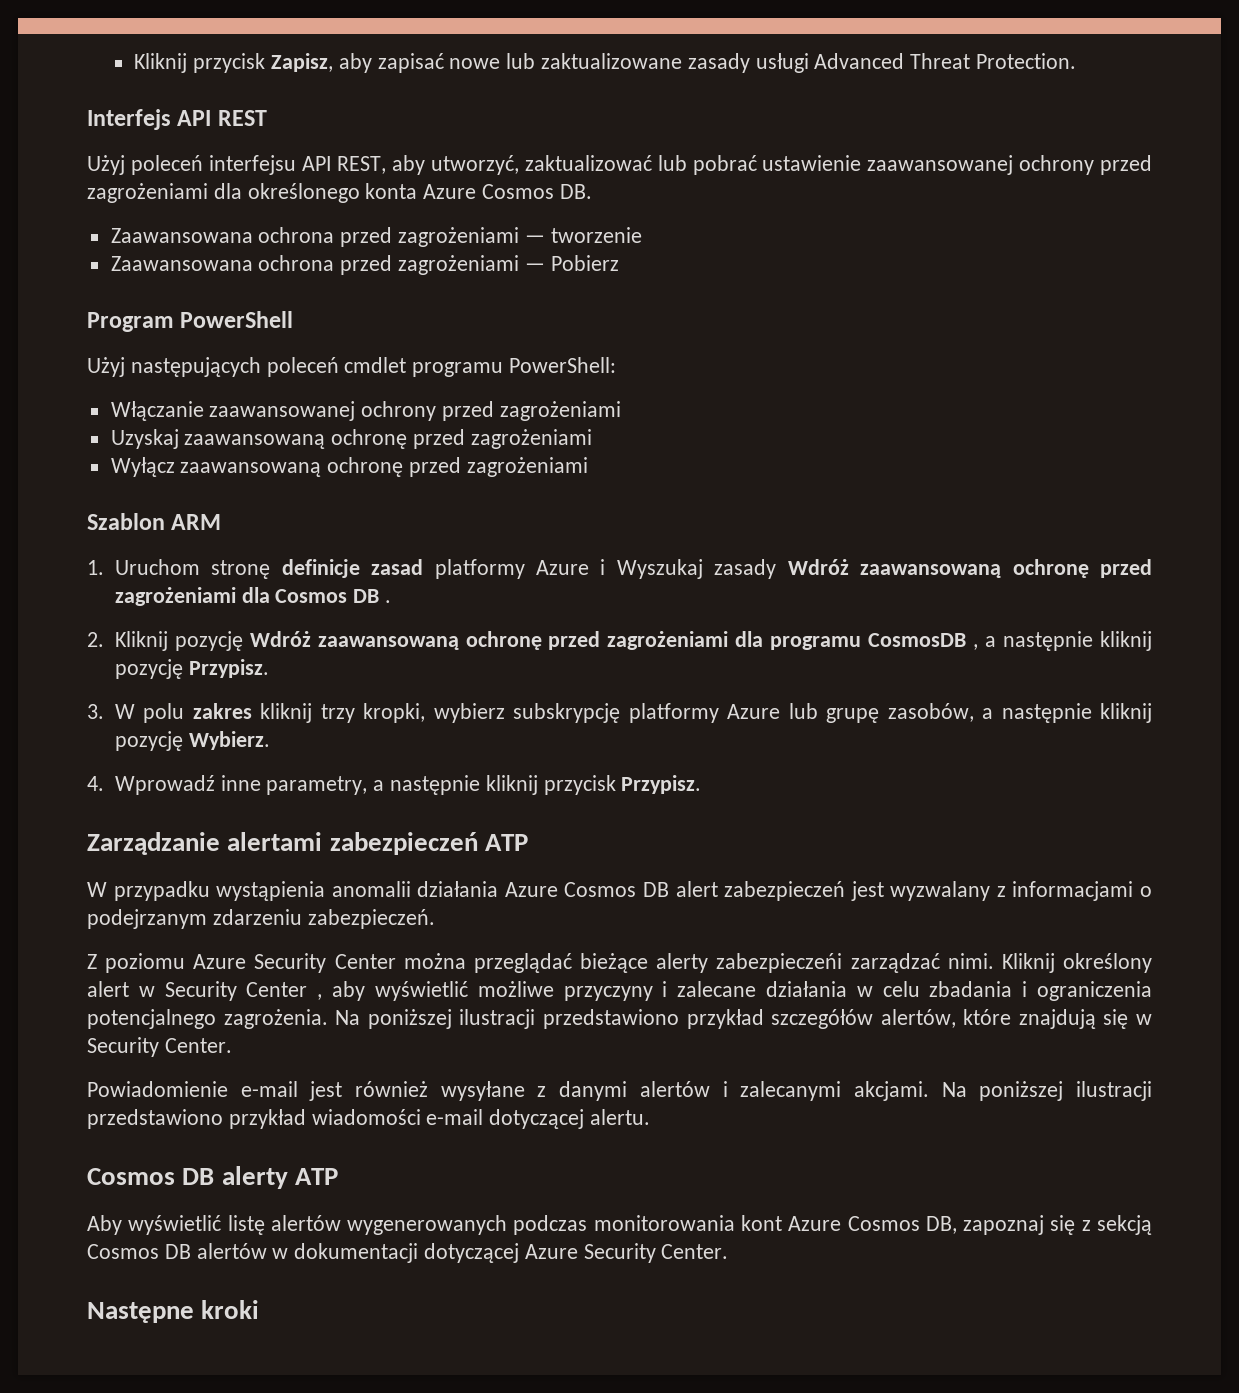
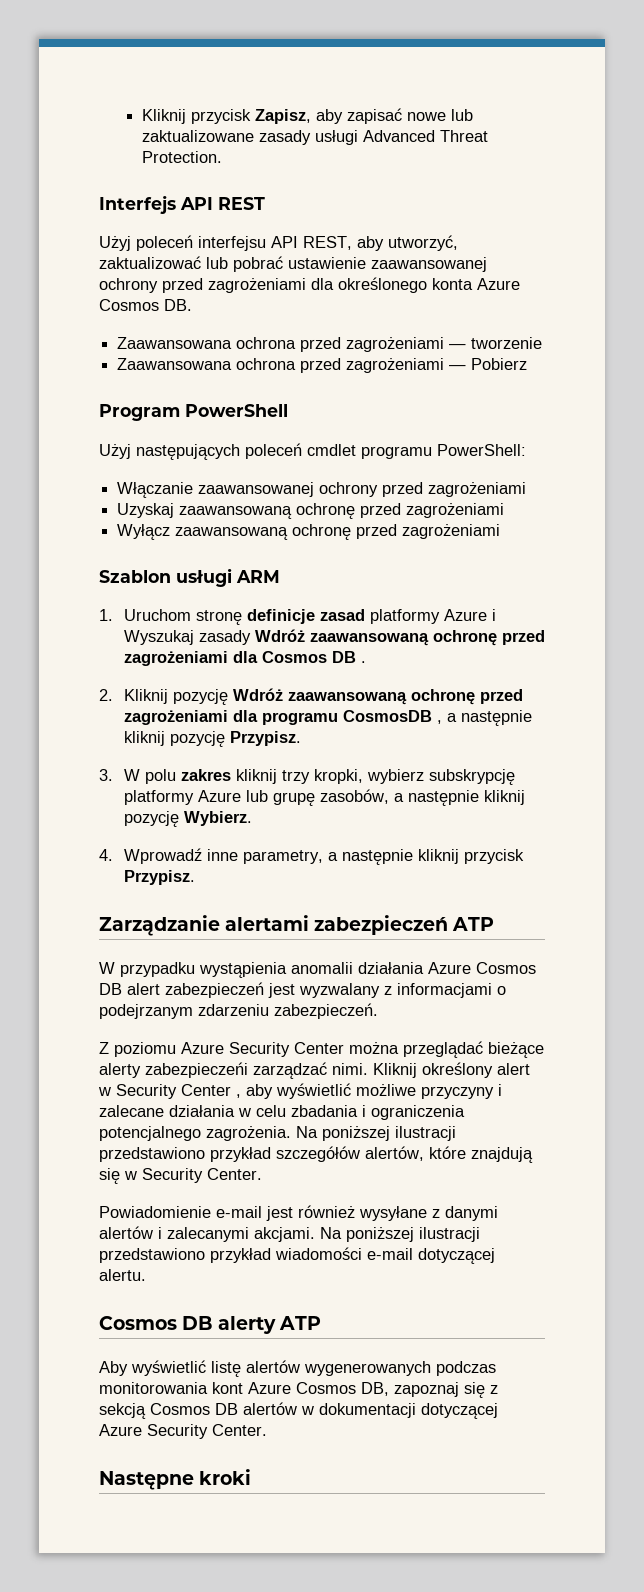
- Szablon ARM
+ Szablon usługi ARM

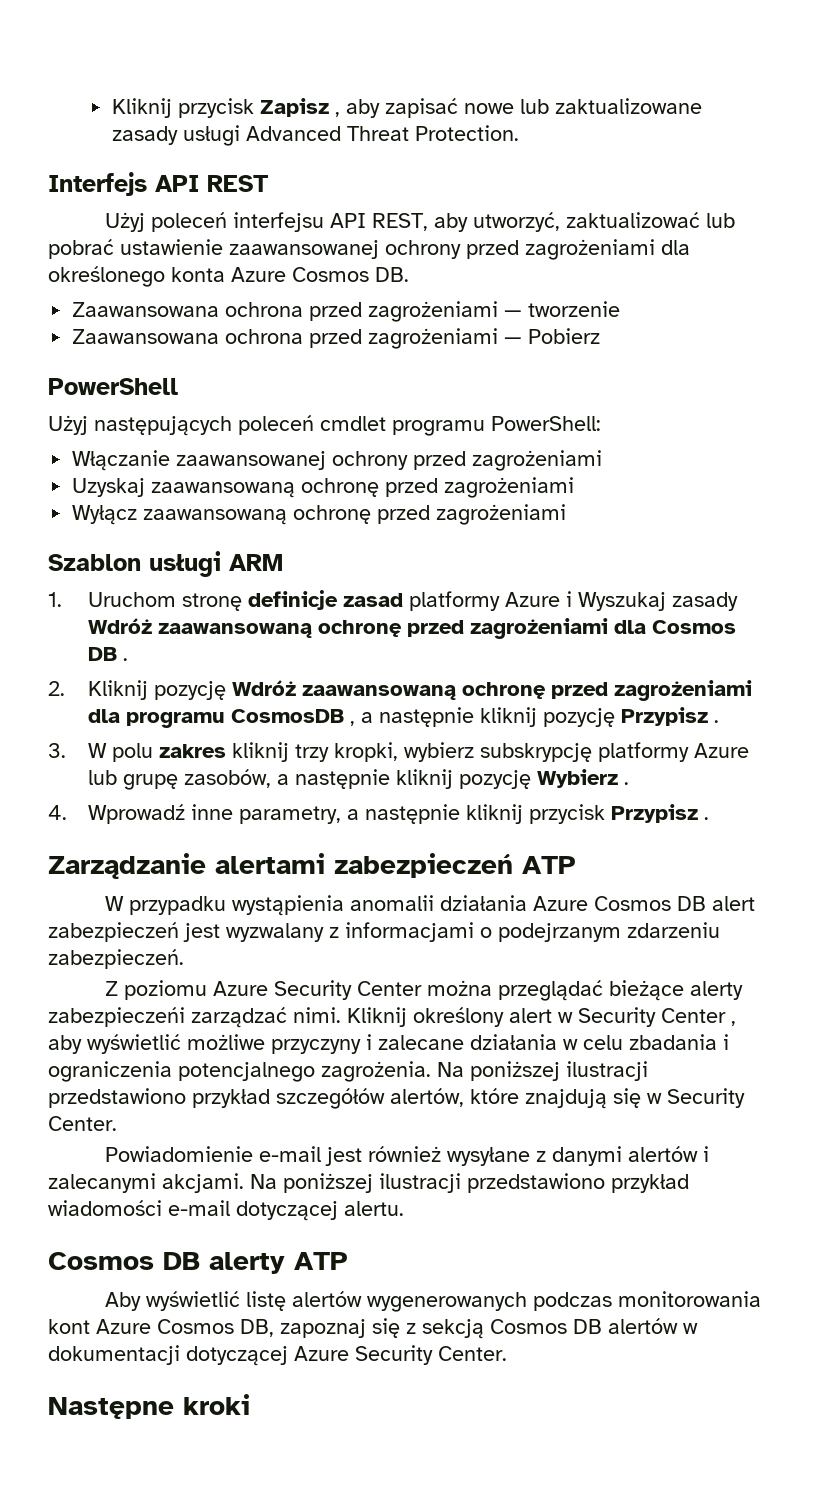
- Kliknij przycisk Zapisz, aby zapisać nowe lub zaktualizowane zasady usługi Advanced Threat Protection.
+ Kliknij przycisk Zapisz , aby zapisać nowe lub zaktualizowane zasady usługi Advanced Threat Protection.
- Program PowerShell
+ PowerShell
- 2. Kliknij pozycję Wdróż zaawansowaną ochronę przed zagrożeniami dla programu CosmosDB , a następnie kliknij pozycję Przypisz.
+ 2. Kliknij pozycję Wdróż zaawansowaną ochronę przed zagrożeniami dla programu CosmosDB , a następnie kliknij pozycję Przypisz .
- 3. W polu zakres kliknij trzy kropki, wybierz subskrypcję platformy Azure lub grupę zasobów, a następnie kliknij pozycję Wybierz.
+ 3. W polu zakres kliknij trzy kropki, wybierz subskrypcję platformy Azure lub grupę zasobów, a następnie kliknij pozycję Wybierz .
- 4. Wprowadź inne parametry, a następnie kliknij przycisk Przypisz.
+ 4. Wprowadź inne parametry, a następnie kliknij przycisk Przypisz .

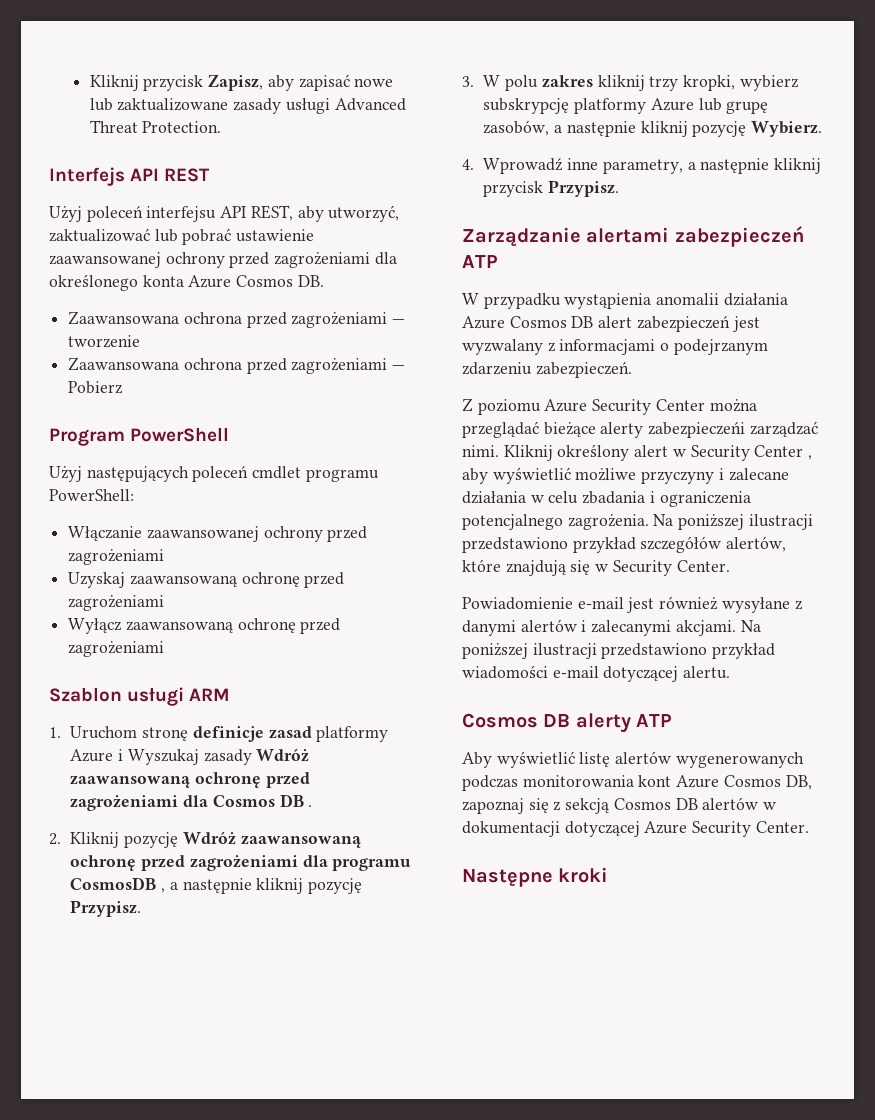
- Kliknij przycisk Zapisz , aby zapisać nowe lub zaktualizowane zasady usługi Advanced Threat Protection.
+ Kliknij przycisk Zapisz, aby zapisać nowe lub zaktualizowane zasady usługi Advanced Threat Protection.
- PowerShell
+ Program PowerShell
- 2. Kliknij pozycję Wdróż zaawansowaną ochronę przed zagrożeniami dla programu CosmosDB , a następnie kliknij pozycję Przypisz .
+ 2. Kliknij pozycję Wdróż zaawansowaną ochronę przed zagrożeniami dla programu CosmosDB , a następnie kliknij pozycję Przypisz.
- 3. W polu zakres kliknij trzy kropki, wybierz subskrypcję platformy Azure lub grupę zasobów, a następnie kliknij pozycję Wybierz .
+ 3. W polu zakres kliknij trzy kropki, wybierz subskrypcję platformy Azure lub grupę zasobów, a następnie kliknij pozycję Wybierz.
- 4. Wprowadź inne parametry, a następnie kliknij przycisk Przypisz .
+ 4. Wprowadź inne parametry, a następnie kliknij przycisk Przypisz.

